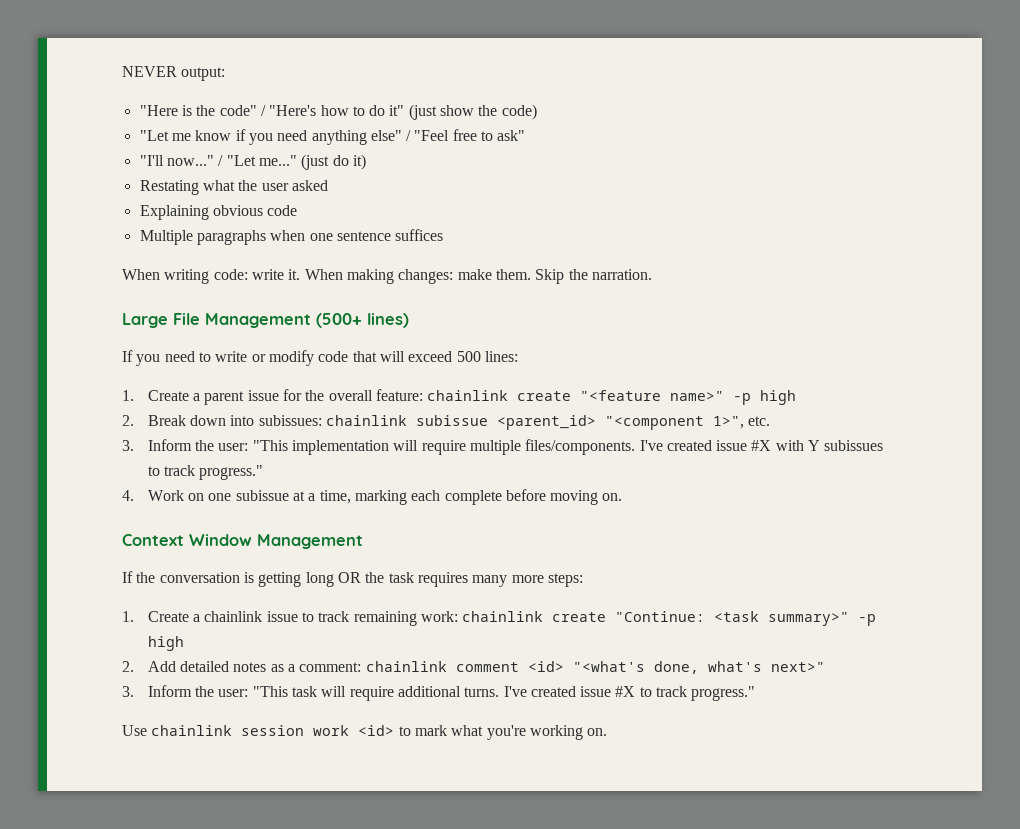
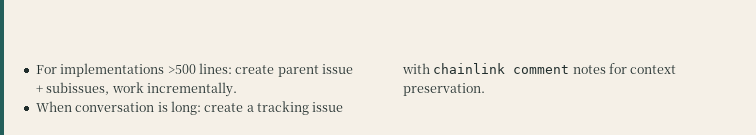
- NEVER output:
- "Here is the code" / "Here's how to do it" (just show the code)
- "Let me know if you need anything else" / "Feel free to ask"
- "I'll now..." / "Let me..." (just do it)
- Restating what the user asked
- Explaining obvious code
- Multiple paragraphs when one sentence suffices
- When writing code: write it. When making changes: make them. Skip the narration.
- Large File Management (500+ lines)
- If you need to write or modify code that will exceed 500 lines:
- 1. Create a parent issue for the overall feature: chainlink create "<feature name>" -p high
- 2. Break down into subissues: chainlink subissue <parent_id> "<component 1>", etc.
- 3. Inform the user: "This implementation will require multiple files/components. I've created issue #X with Y subissues to track progress."
- 4. Work on one subissue at a time, marking each complete before moving on.
- Context Window Management
- If the conversation is getting long OR the task requires many more steps:
- 1. Create a chainlink issue to track remaining work: chainlink create "Continue: <task summary>" -p high
- 2. Add detailed notes as a comment: chainlink comment <id> "<what's done, what's next>"
- 3. Inform the user: "This task will require additional turns. I've created issue #X to track progress."
- Use chainlink session work <id> to mark what you're working on.
+ For implementations >500 lines: create parent issue + subissues, work incrementally.
+ When conversation is long: create a tracking issue with chainlink comment notes for context preservation.

